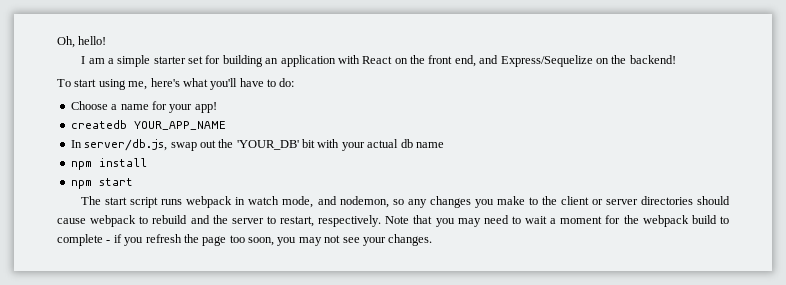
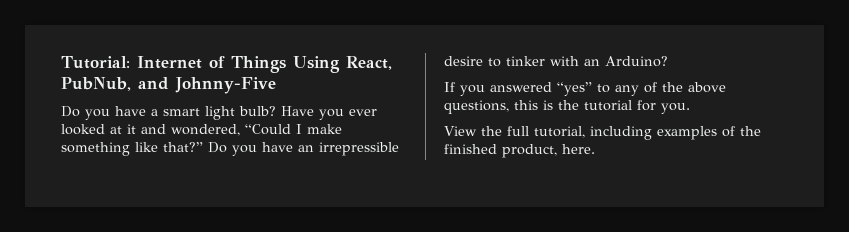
- Oh, hello!
- I am a simple starter set for building an application with React on the front end, and Express/Sequelize on the backend!
- To start using me, here's what you'll have to do:
- Choose a name for your app!
- createdb YOUR_APP_NAME
- In server/db.js, swap out the 'YOUR_DB' bit with your actual db name
- npm install
- npm start
- The start script runs webpack in watch mode, and nodemon, so any changes you make to the client or server directories should cause webpack to rebuild and the server to restart, respectively. Note that you may need to wait a moment for the webpack build to complete - if you refresh the page too soon, you may not see your changes.
+ Tutorial: Internet of Things Using React, PubNub, and Johnny-Five
+ Do you have a smart light bulb? Have you ever looked at it and wondered, “Could I make something like that?” Do you have an irrepressible desire to tinker with an Arduino?
+ If you answered “yes” to any of the above questions, this is the tutorial for you.
+ View the full tutorial, including examples of the finished product, here.

